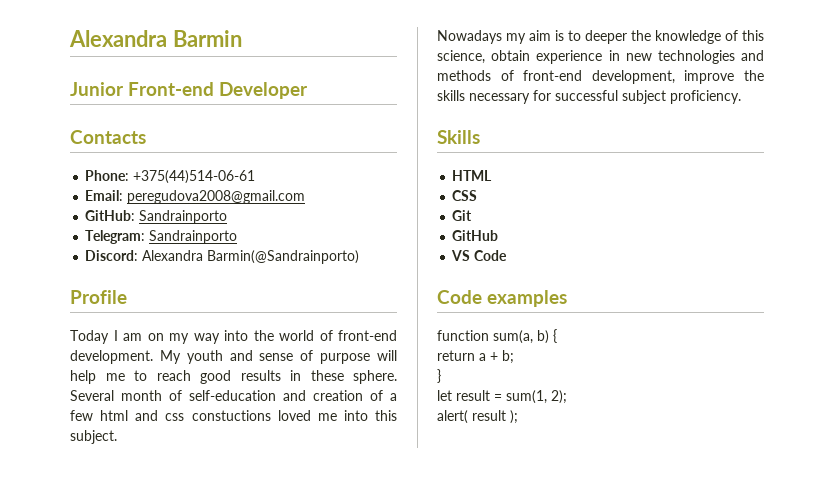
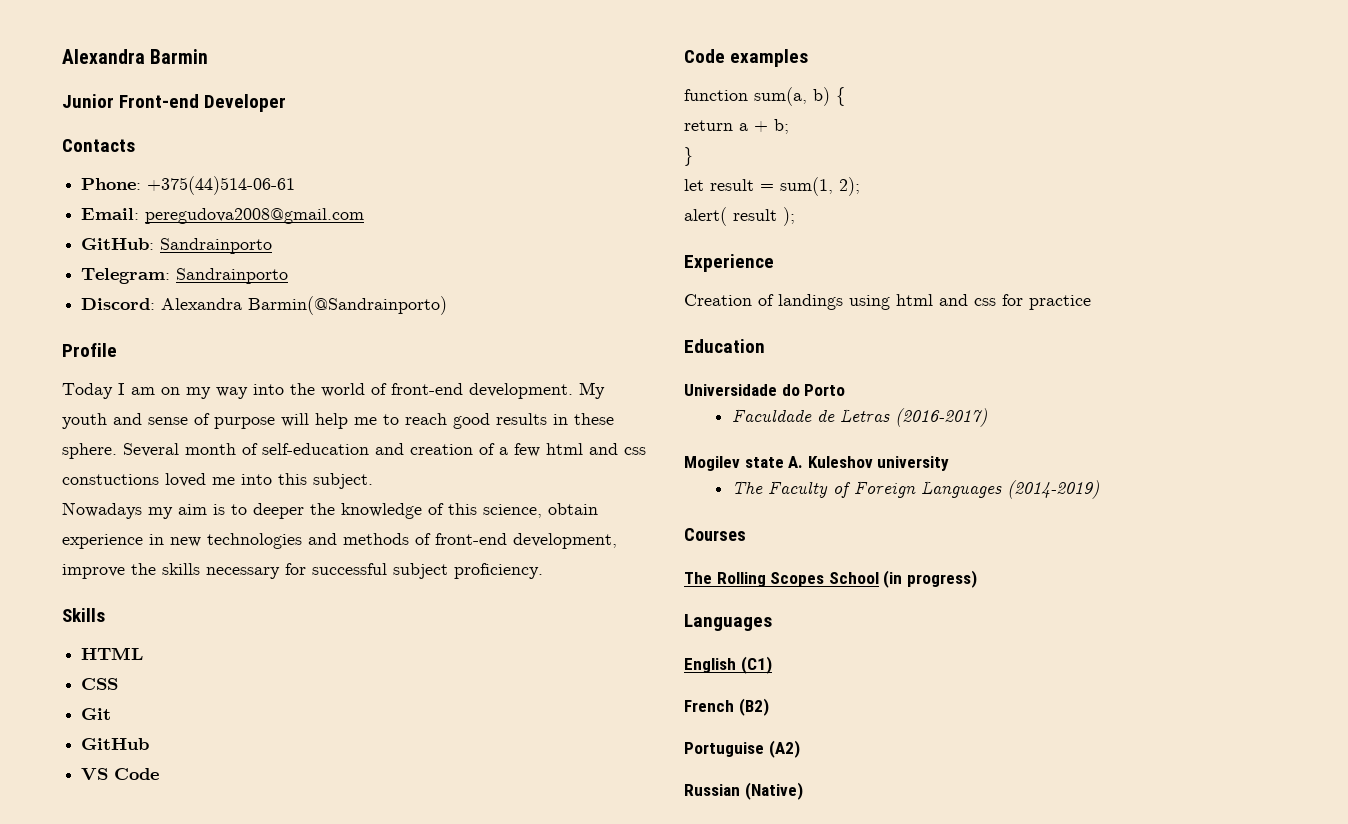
+ Experience
+ Creation of landings using html and css for practice
+ Education
+ Universidade do Porto
+ Faculdade de Letras (2016-2017)
+ Mogilev state A. Kuleshov university
+ The Faculty of Foreign Languages (2014-2019)
+ Courses
+ The Rolling Scopes School (in progress)
+ Languages
+ English (C1)
+ French (B2)
+ Portuguise (A2)
+ Russian (Native)

